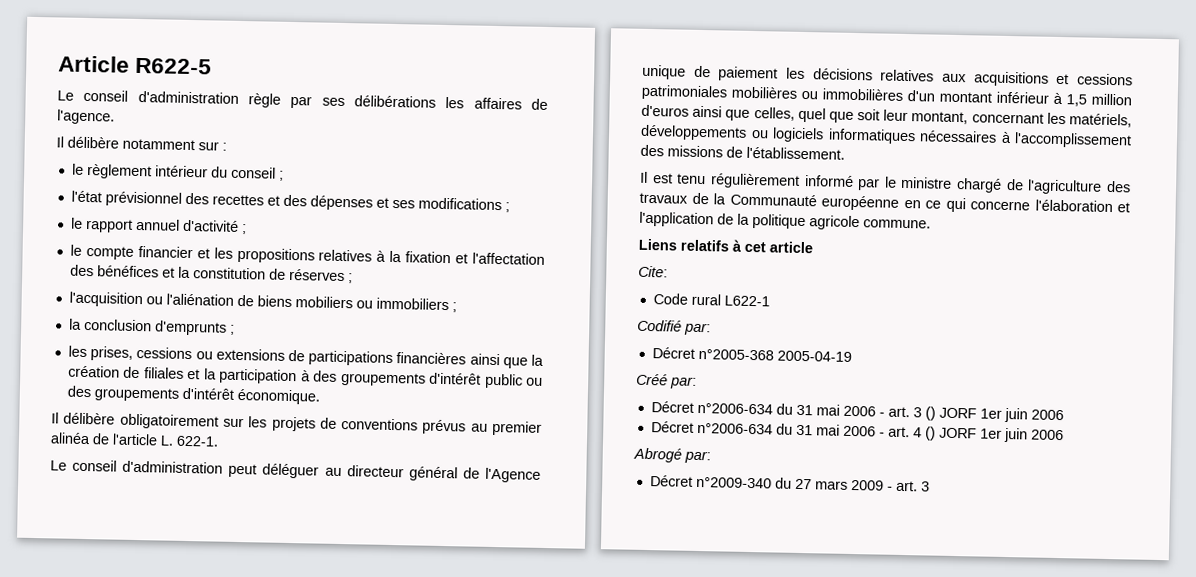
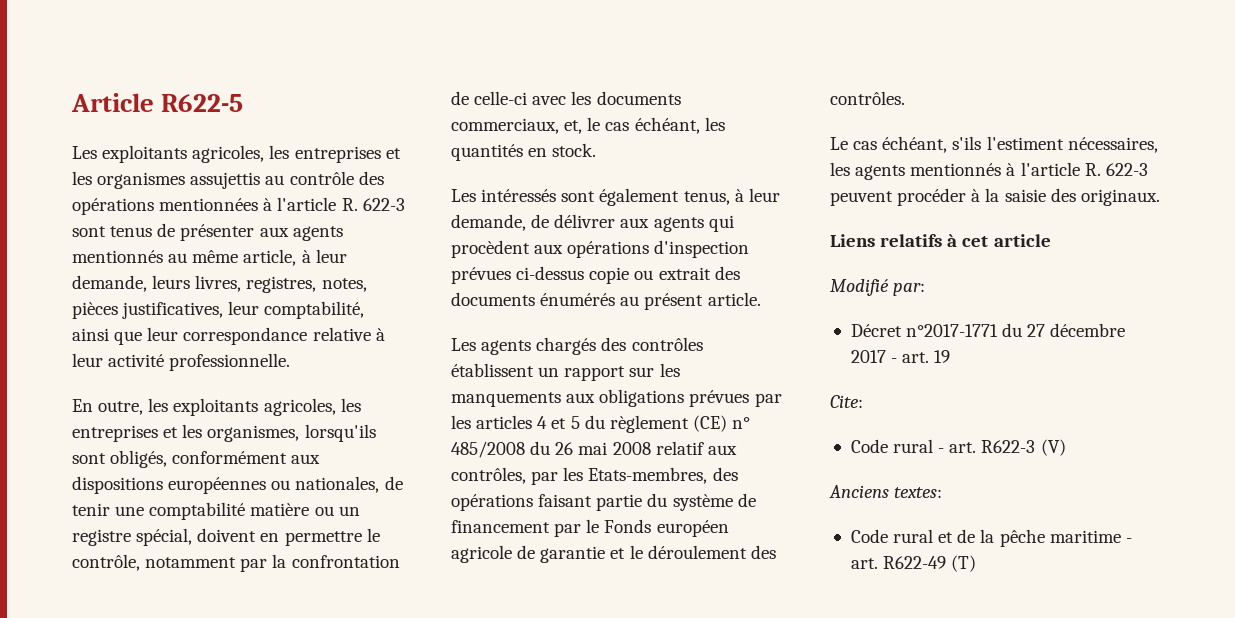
- Le conseil d'administration règle par ses délibérations les affaires de l'agence.
- Il délibère notamment sur :
- le règlement intérieur du conseil ;
- l'état prévisionnel des recettes et des dépenses et ses modifications ;
- le rapport annuel d'activité ;
- le compte financier et les propositions relatives à la fixation et l'affectation des bénéfices et la constitution de réserves ;
- l'acquisition ou l'aliénation de biens mobiliers ou immobiliers ;
- la conclusion d'emprunts ;
- les prises, cessions ou extensions de participations financières ainsi que la création de filiales et la participation à des groupements d'intérêt public ou des groupements d'intérêt économique.
- Il délibère obligatoirement sur les projets de conventions prévus au premier alinéa de l'article L. 622-1.
- Le conseil d'administration peut déléguer au directeur général de l'Agence unique de paiement les décisions relatives aux acquisitions et cessions patrimoniales mobilières ou immobilières d'un montant inférieur à 1,5 million d'euros ainsi que celles, quel que soit leur montant, concernant les matériels, développements ou logiciels informatiques nécessaires à l'accomplissement des missions de l'établissement.
- Il est tenu régulièrement informé par le ministre chargé de l'agriculture des travaux de la Communauté européenne en ce qui concerne l'élaboration et l'application de la politique agricole commune.
+ Les exploitants agricoles, les entreprises et les organismes assujettis au contrôle des opérations mentionnées à l'article R. 622-3 sont tenus de présenter aux agents mentionnés au même article, à leur demande, leurs livres, registres, notes, pièces justificatives, leur comptabilité, ainsi que leur correspondance relative à leur activité professionnelle.
+ En outre, les exploitants agricoles, les entreprises et les organismes, lorsqu'ils sont obligés, conformément aux dispositions européennes ou nationales, de tenir une comptabilité matière ou un registre spécial, doivent en permettre le contrôle, notamment par la confrontation de celle-ci avec les documents commerciaux, et, le cas échéant, les quantités en stock.
+ Les intéressés sont également tenus, à leur demande, de délivrer aux agents qui procèdent aux opérations d'inspection prévues ci-dessus copie ou extrait des documents énumérés au présent article.
+ Les agents chargés des contrôles établissent un rapport sur les manquements aux obligations prévues par les articles 4 et 5 du règlement (CE) n° 485/2008 du 26 mai 2008 relatif aux contrôles, par les Etats-membres, des opérations faisant partie du système de financement par le Fonds européen agricole de garantie et le déroulement des contrôles.
+ Le cas échéant, s'ils l'estiment nécessaires, les agents mentionnés à l'article R. 622-3 peuvent procéder à la saisie des originaux.
+ Modifié par:
+ Décret n°2017-1771 du 27 décembre 2017 - art. 19
  Cite:
- Code rural L622-1
- Codifié par:
- Décret n°2005-368 2005-04-19
- Créé par:
- Décret n°2006-634 du 31 mai 2006 - art. 3 () JORF 1er juin 2006
- Décret n°2006-634 du 31 mai 2006 - art. 4 () JORF 1er juin 2006
- Abrogé par:
- Décret n°2009-340 du 27 mars 2009 - art. 3
+ Code rural - art. R622-3 (V)
+ Anciens textes:
+ Code rural et de la pêche maritime - art. R622-49 (T)

